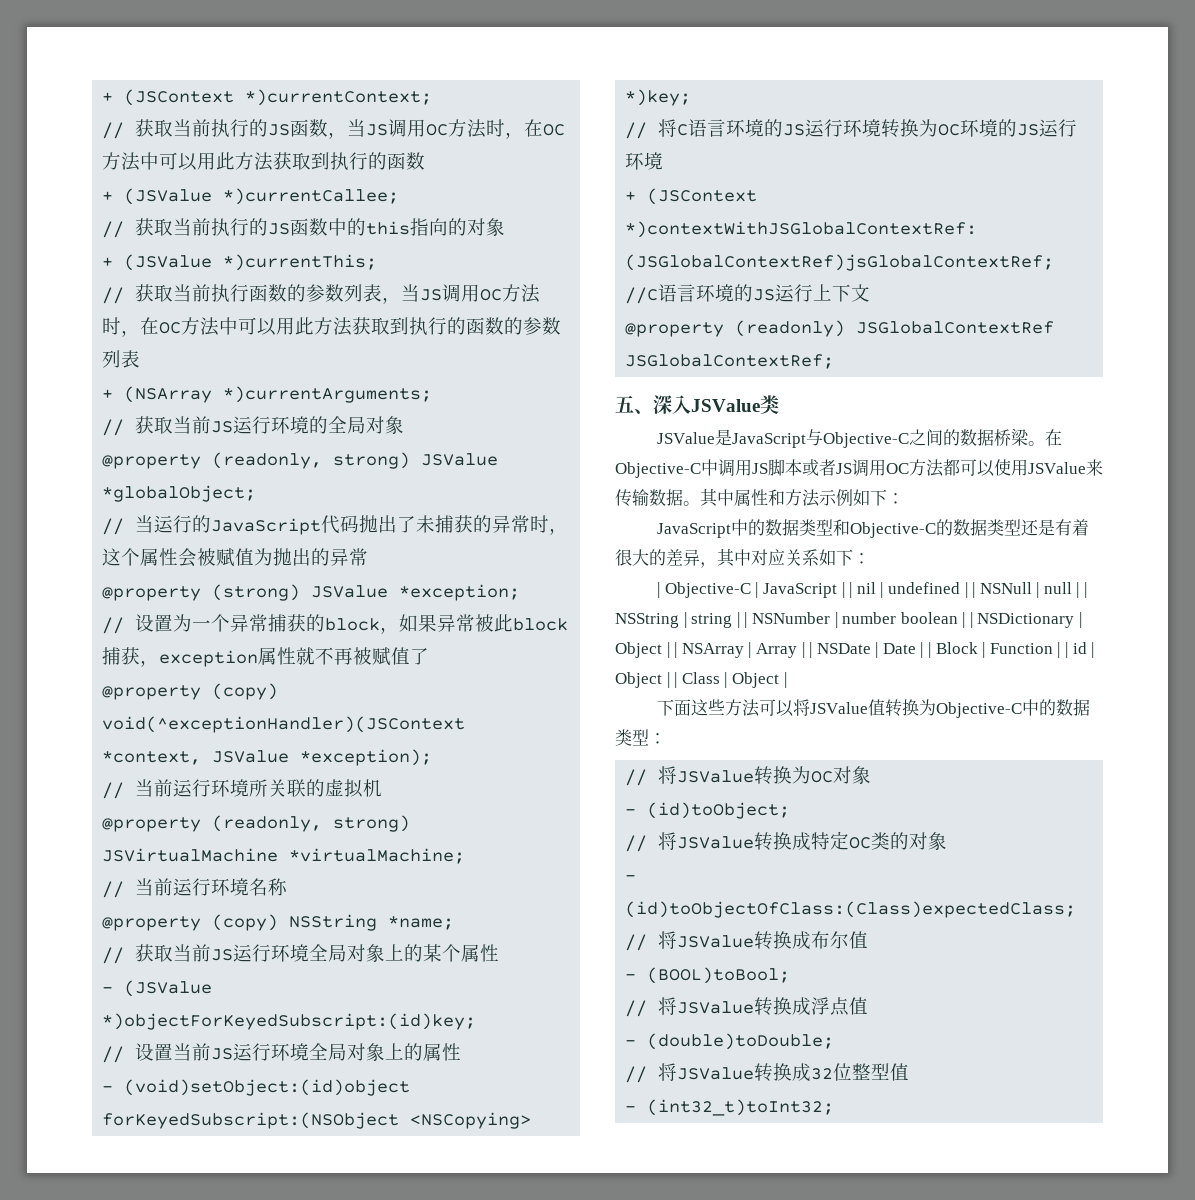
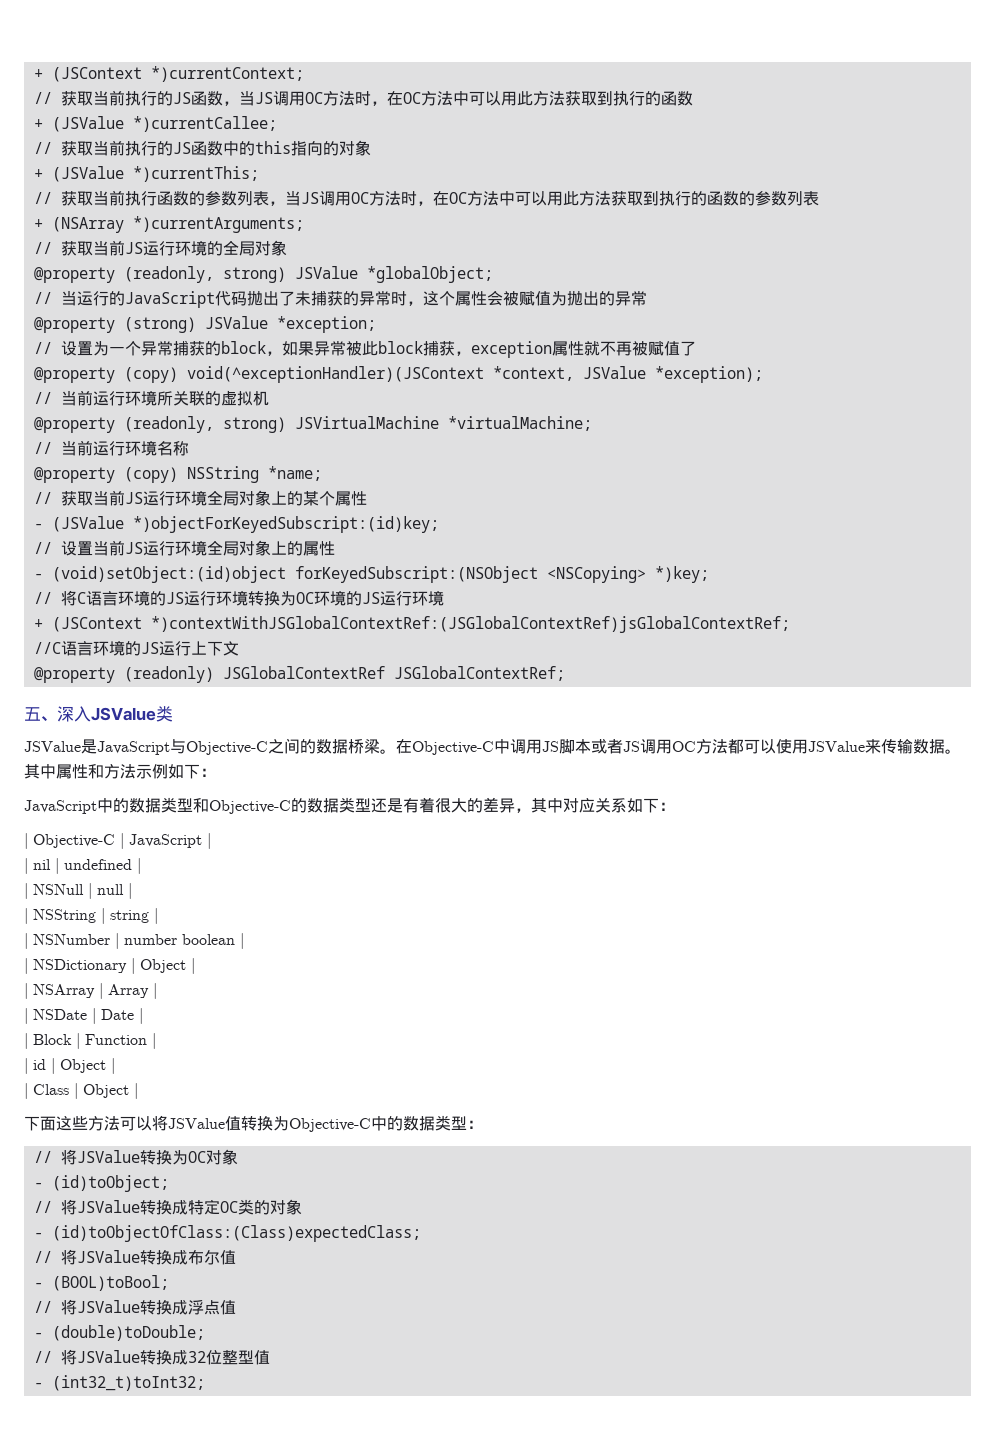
- | Objective-C | JavaScript | | nil | undefined | | NSNull | null | | NSString | string | | NSNumber | number boolean | | NSDictionary | Object | | NSArray | Array | | NSDate | Date | | Block | Function | | id | Object | | Class | Object |
+ | Objective-C | JavaScript |
+ | nil | undefined |
+ | NSNull | null |
+ | NSString | string |
+ | NSNumber | number boolean |
+ | NSDictionary | Object |
+ | NSArray | Array |
+ | NSDate | Date |
+ | Block | Function |
+ | id | Object |
+ | Class | Object |

